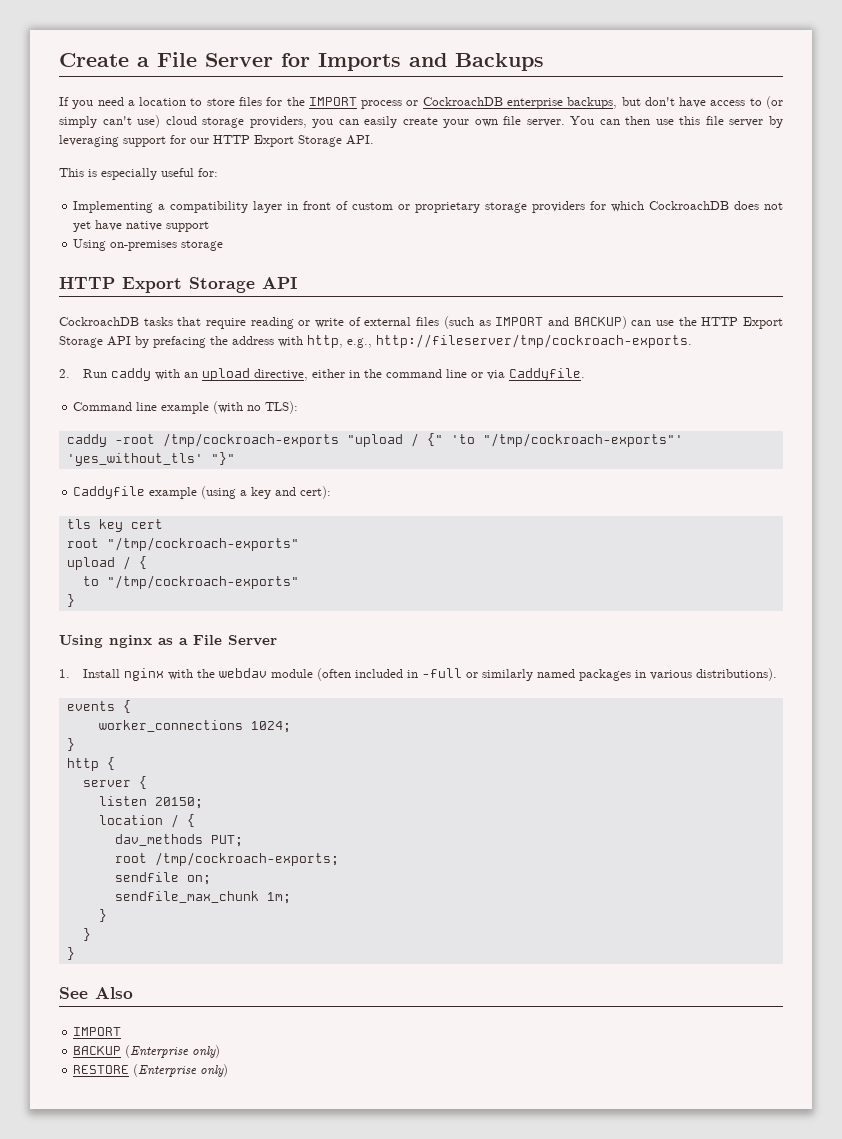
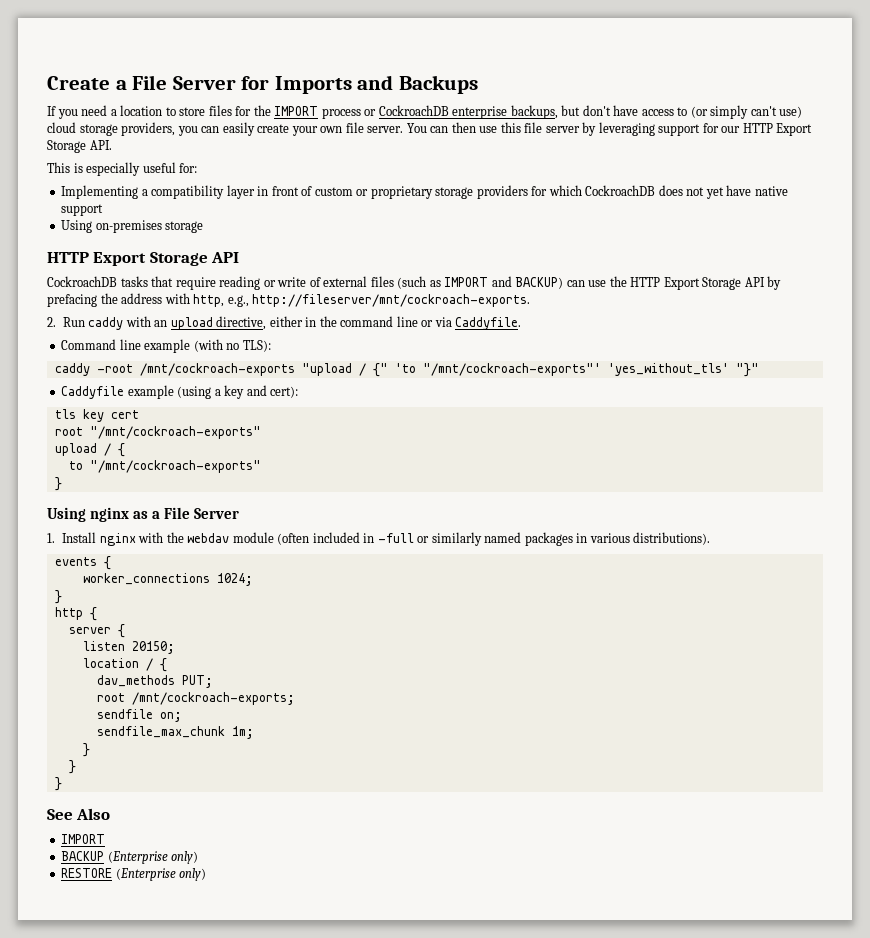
- CockroachDB tasks that require reading or write of external files (such as IMPORT and BACKUP) can use the HTTP Export Storage API by prefacing the address with http, e.g., http://fileserver/tmp/cockroach-exports.
+ CockroachDB tasks that require reading or write of external files (such as IMPORT and BACKUP) can use the HTTP Export Storage API by prefacing the address with http, e.g., http://fileserver/mnt/cockroach-exports.
- caddy -root /tmp/cockroach-exports "upload / {" 'to "/tmp/cockroach-exports"' 'yes_without_tls' "}"
+ caddy -root /mnt/cockroach-exports "upload / {" 'to "/mnt/cockroach-exports"' 'yes_without_tls' "}"
- root "/tmp/cockroach-exports"
+ root "/mnt/cockroach-exports"
- to "/tmp/cockroach-exports"
+ to "/mnt/cockroach-exports"
- root /tmp/cockroach-exports;
+ root /mnt/cockroach-exports;

